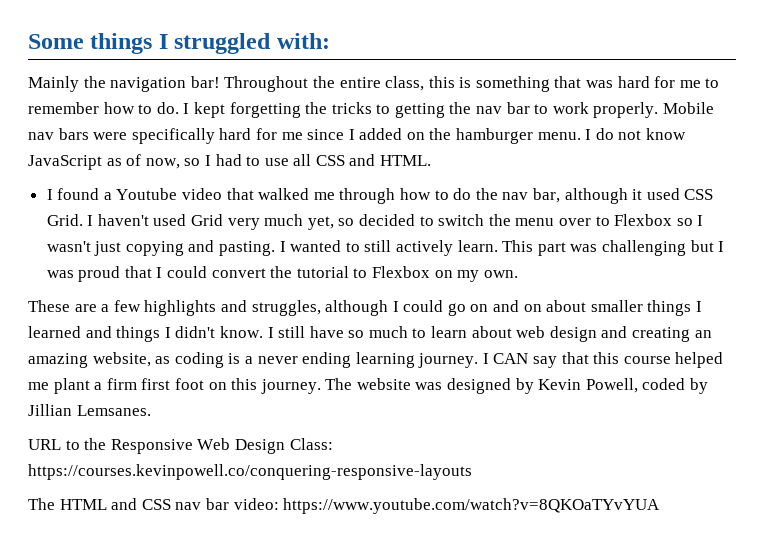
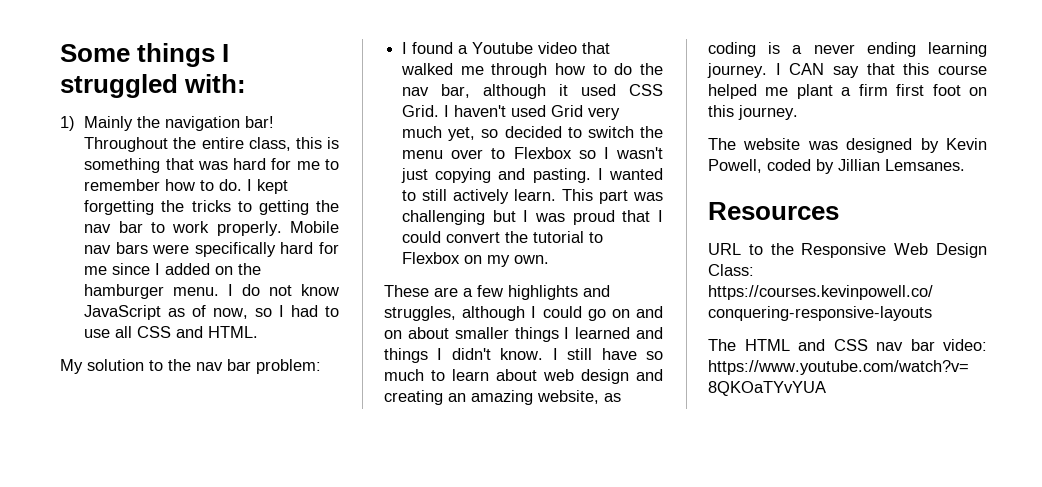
- Mainly the navigation bar!
+ 1) Mainly the navigation bar!
+ My solution to the nav bar problem:
- I CAN say that this course helped me plant a firm first foot on this journey. The website was designed by Kevin Powell, coded by Jillian Lemsanes.
+ I CAN say that this course helped me plant a firm first foot on this journey.
+ The website was designed by Kevin Powell, coded by Jillian Lemsanes.
+ Resources

